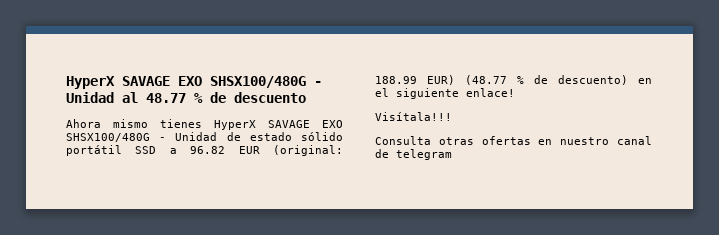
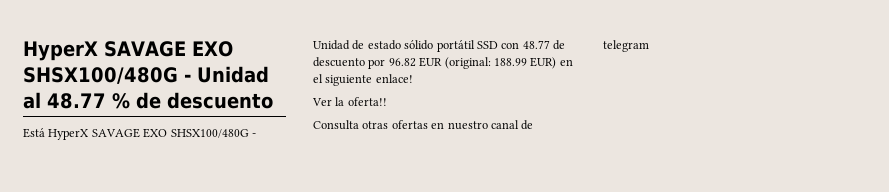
- Ahora mismo tienes HyperX SAVAGE EXO SHSX100/480G - Unidad de estado sólido portátil SSD a 96.82 EUR (original: 188.99 EUR) (48.77 % de descuento) en el siguiente enlace!
+ Está HyperX SAVAGE EXO SHSX100/480G - Unidad de estado sólido portátil SSD con 48.77 de descuento por 96.82 EUR (original: 188.99 EUR) en el siguiente enlace!
- Visítala!!!
+ Ver la oferta!!

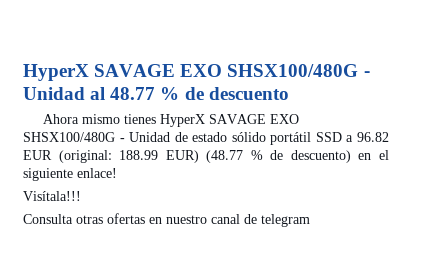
- Está HyperX SAVAGE EXO SHSX100/480G - Unidad de estado sólido portátil SSD con 48.77 de descuento por 96.82 EUR (original: 188.99 EUR) en el siguiente enlace!
+ Ahora mismo tienes HyperX SAVAGE EXO SHSX100/480G - Unidad de estado sólido portátil SSD a 96.82 EUR (original: 188.99 EUR) (48.77 % de descuento) en el siguiente enlace!
- Ver la oferta!!
+ Visítala!!!

